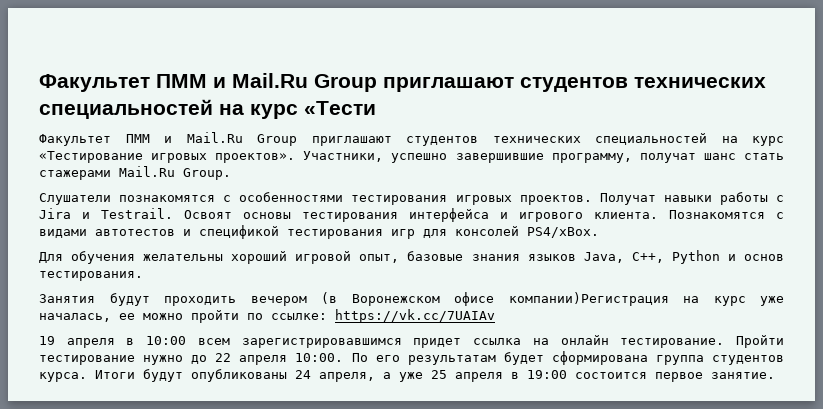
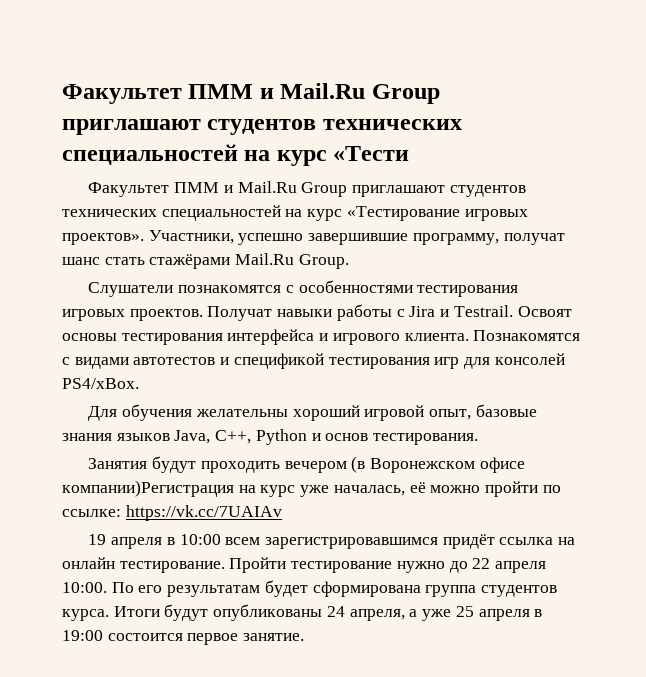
- Участники, успешно завершившие программу, получат шанс стать стажерами Mail.Ru Group.
+ Участники, успешно завершившие программу, получат шанс стать стажёрами Mail.Ru Group.
- Занятия будут проходить вечером (в Воронежском офисе компании)Регистрация на курс уже началась, ее можно пройти по ссылке: https://vk.cc/7UAIAv
+ Занятия будут проходить вечером (в Воронежском офисе компании)Регистрация на курс уже началась, её можно пройти по ссылке: https://vk.cc/7UAIAv
- 19 апреля в 10:00 всем зарегистрировавшимся придет ссылка на онлайн тестирование.
+ 19 апреля в 10:00 всем зарегистрировавшимся придёт ссылка на онлайн тестирование.

